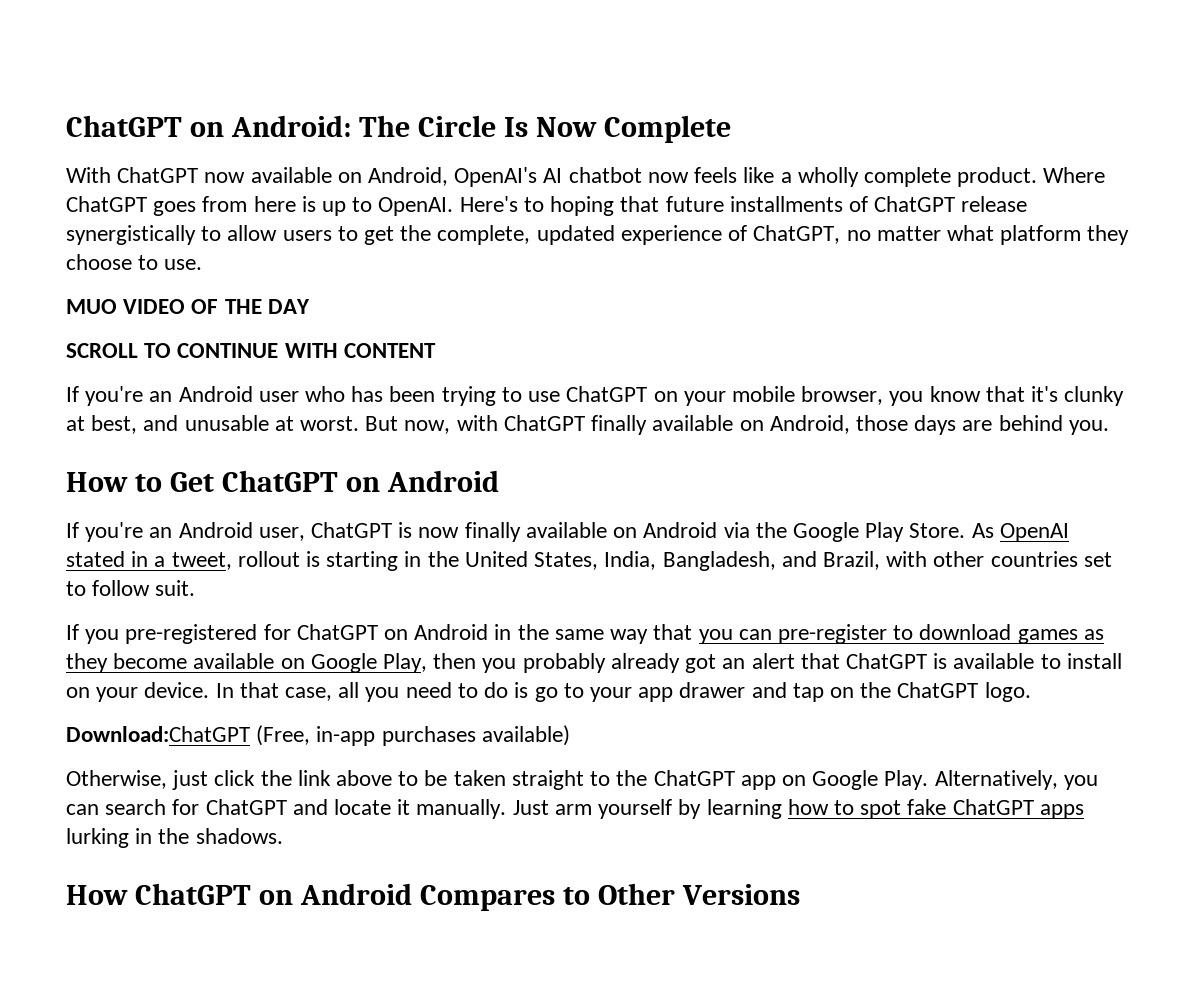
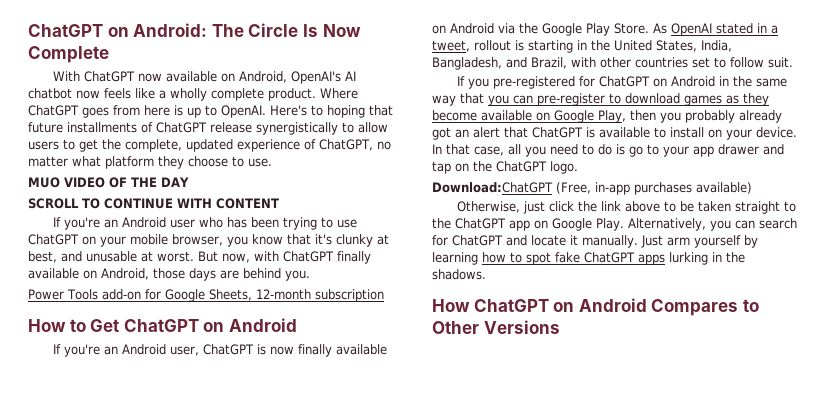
+ Power Tools add-on for Google Sheets, 12-month subscription

